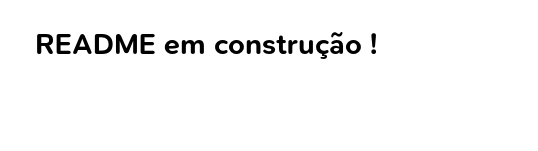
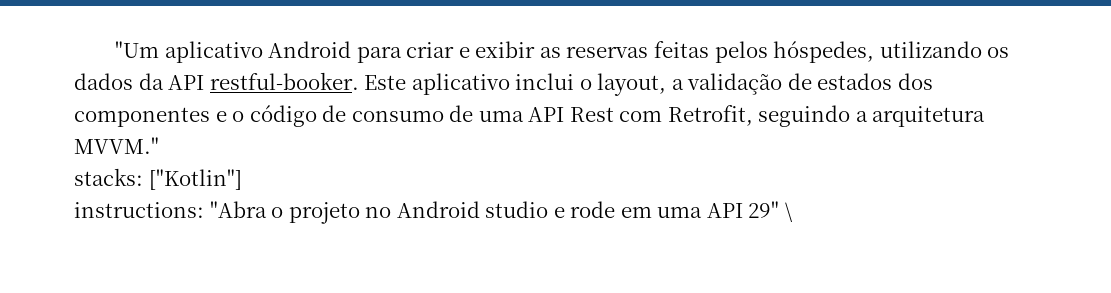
- README em construção !
+ "Um aplicativo Android para criar e exibir as reservas feitas pelos hóspedes, utilizando os dados da API restful-booker. Este aplicativo inclui o layout, a validação de estados dos componentes e o código de consumo de uma API Rest com Retrofit, seguindo a arquitetura MVVM."
+ stacks: ["Kotlin"]
+ instructions: "Abra o projeto no Android studio e rode em uma API 29" \

